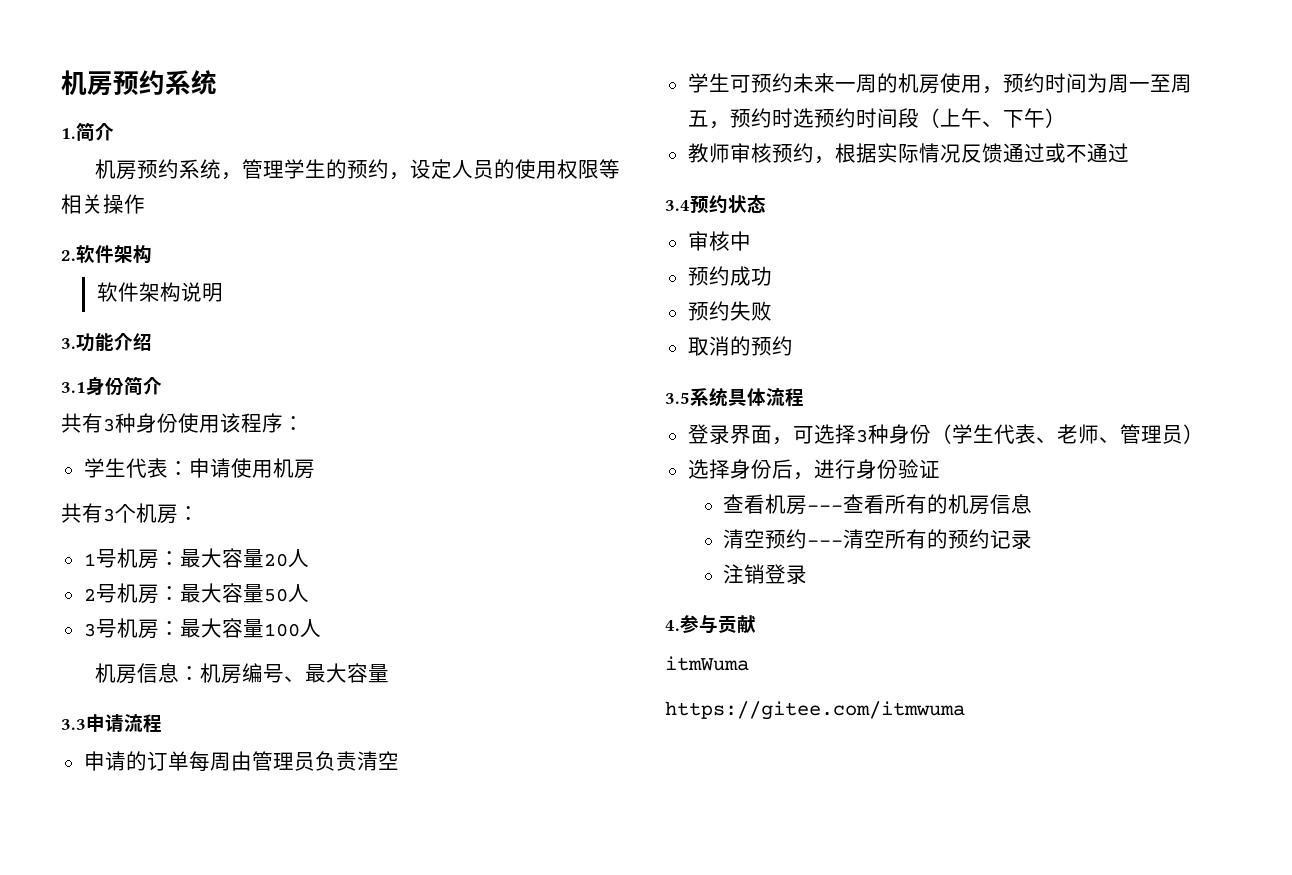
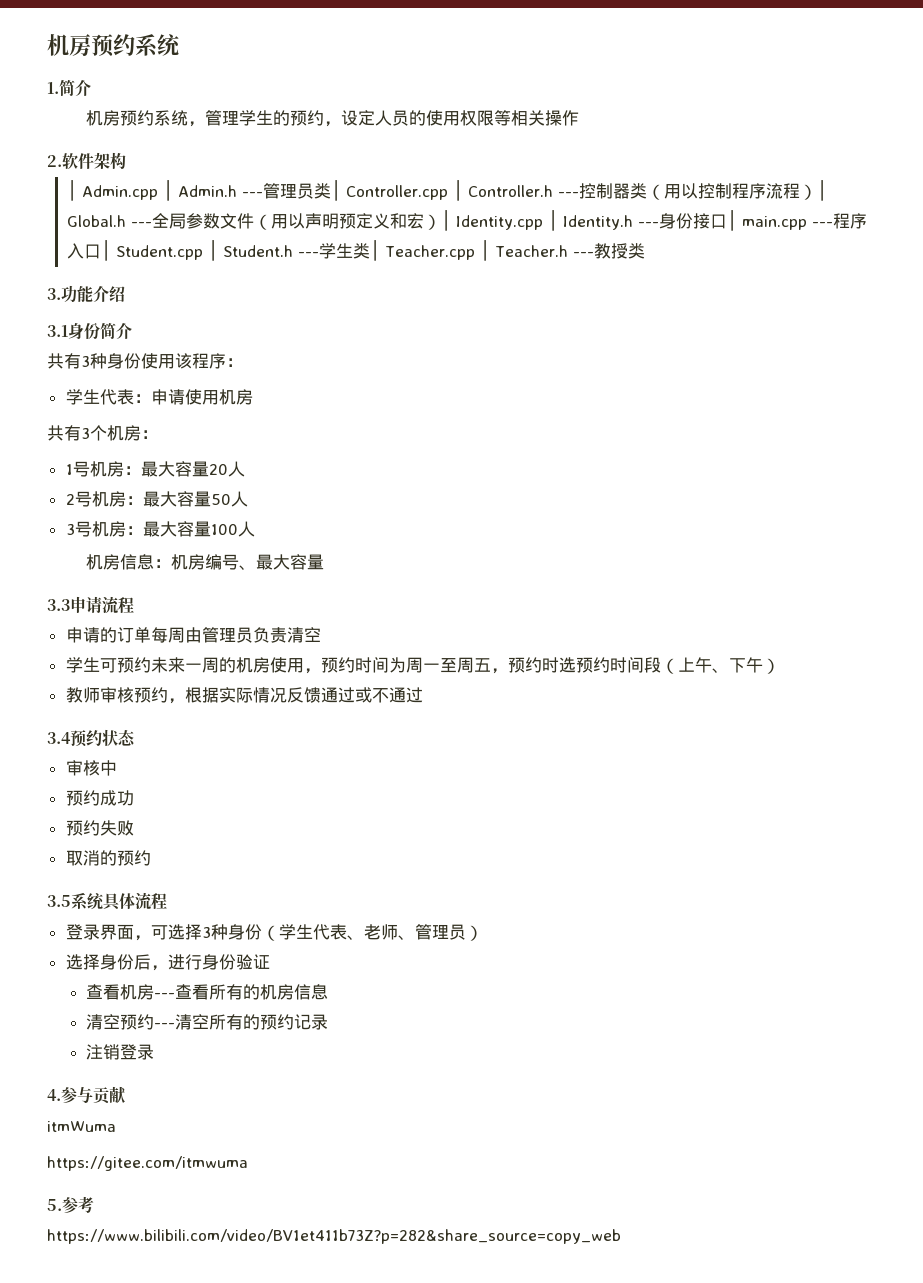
- 软件架构说明
+ │ Admin.cpp │ Admin.h ---管理员类│ Controller.cpp │ Controller.h ---控制器类（用以控制程序流程）│ Global.h ---全局参数文件（用以声明预定义和宏）│ Identity.cpp │ Identity.h ---身份接口│ main.cpp ---程序入口│ Student.cpp │ Student.h ---学生类│ Teacher.cpp │ Teacher.h ---教授类
+ 5.参考
+ https://www.bilibili.com/video/BV1et411b73Z?p=282&share_source=copy_web

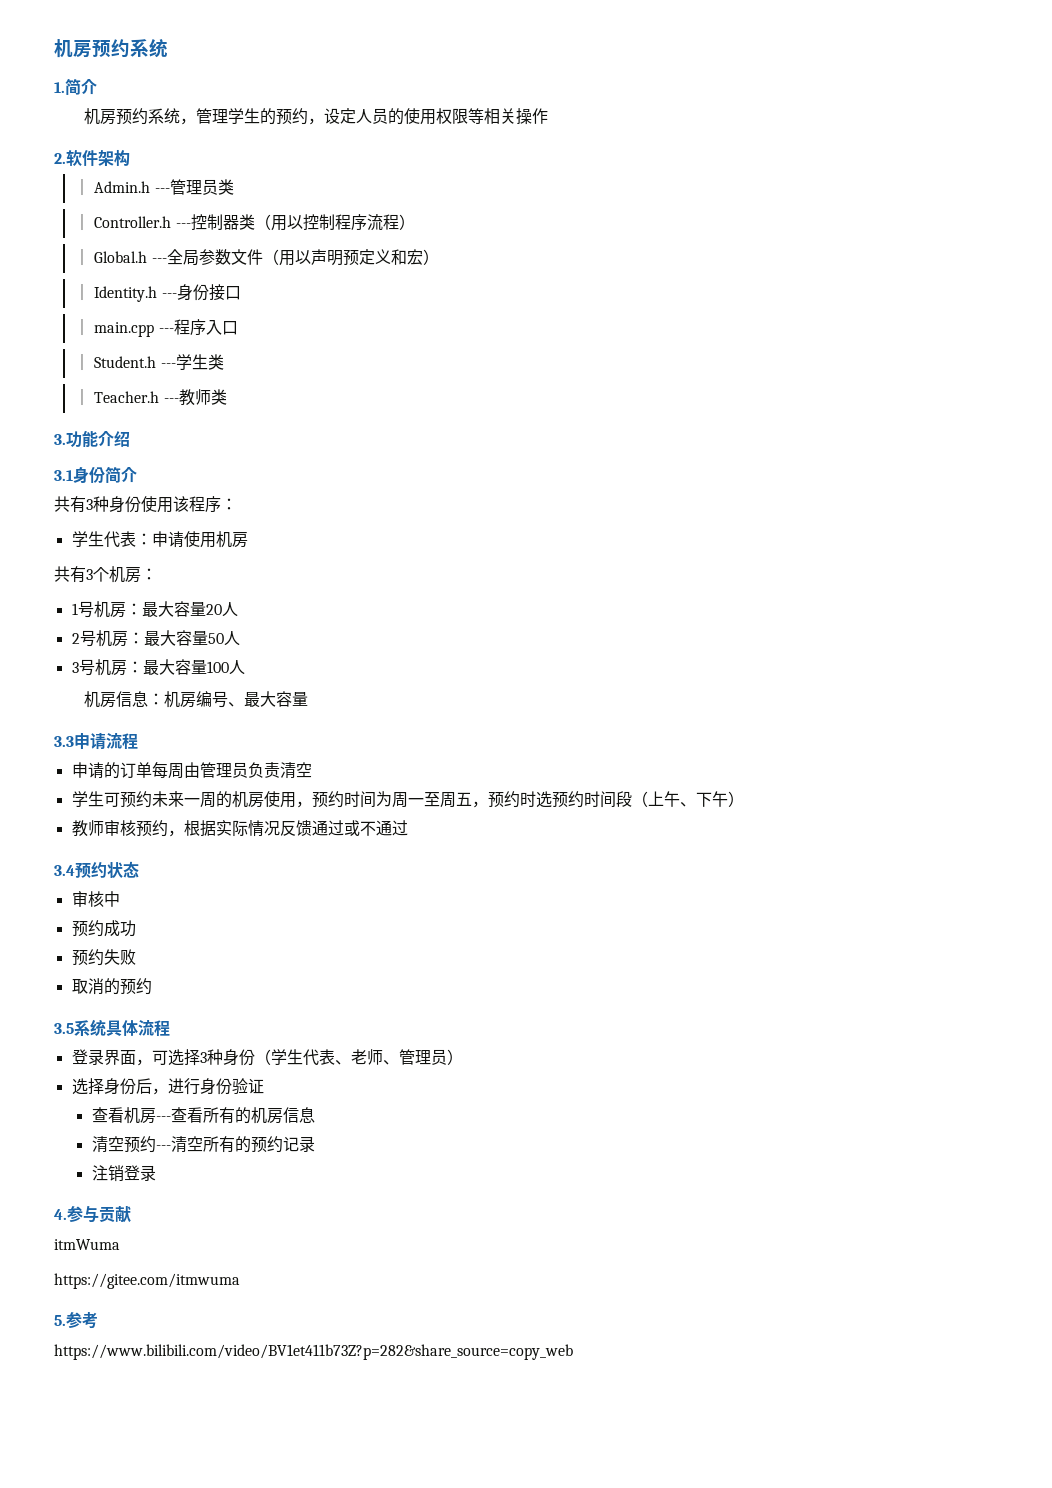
- │ Admin.cpp │ Admin.h ---管理员类│ Controller.cpp │ Controller.h ---控制器类（用以控制程序流程）│ Global.h ---全局参数文件（用以声明预定义和宏）│ Identity.cpp │ Identity.h ---身份接口│ main.cpp ---程序入口│ Student.cpp │ Student.h ---学生类│ Teacher.cpp │ Teacher.h ---教授类
+ │ Admin.h ---管理员类
+ │ Controller.h ---控制器类（用以控制程序流程）
+ │ Global.h ---全局参数文件（用以声明预定义和宏）
+ │ Identity.h ---身份接口
+ │ main.cpp ---程序入口
+ │ Student.h ---学生类
+ │ Teacher.h ---教师类

